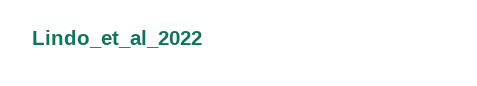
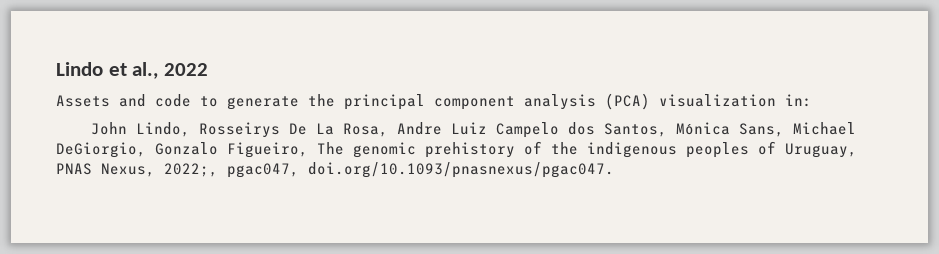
- Lindo_et_al_2022
+ Lindo et al., 2022
+ Assets and code to generate the principal component analysis (PCA) visualization in:
+ John Lindo, Rosseirys De La Rosa, Andre Luiz Campelo dos Santos, Mónica Sans, Michael DeGiorgio, Gonzalo Figueiro, The genomic prehistory of the indigenous peoples of Uruguay, PNAS Nexus, 2022;, pgac047, doi.org/10.1093/pnasnexus/pgac047.

